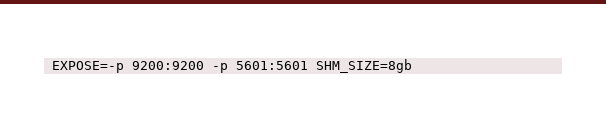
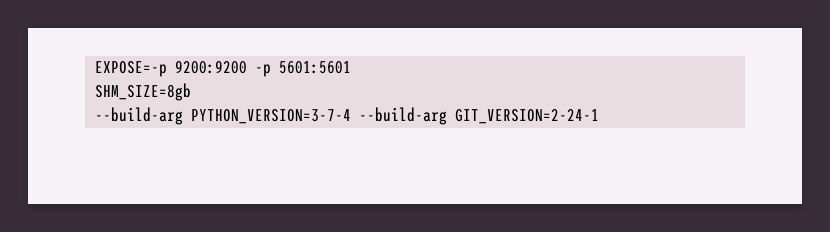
- EXPOSE=-p 9200:9200 -p 5601:5601 SHM_SIZE=8gb
+ EXPOSE=-p 9200:9200 -p 5601:5601
+ SHM_SIZE=8gb
+ --build-arg PYTHON_VERSION=3-7-4 --build-arg GIT_VERSION=2-24-1

